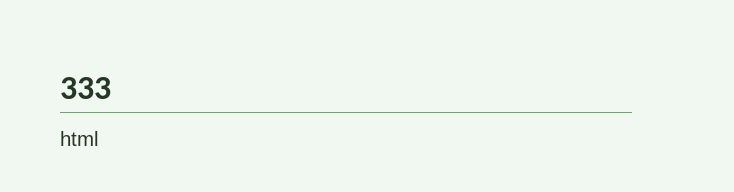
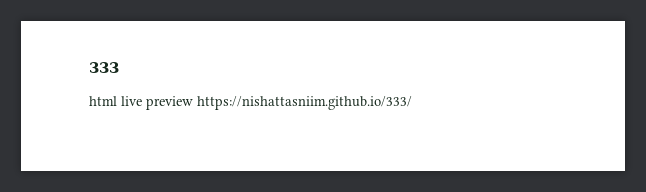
- html
+ html live preview https://nishattasniim.github.io/333/

